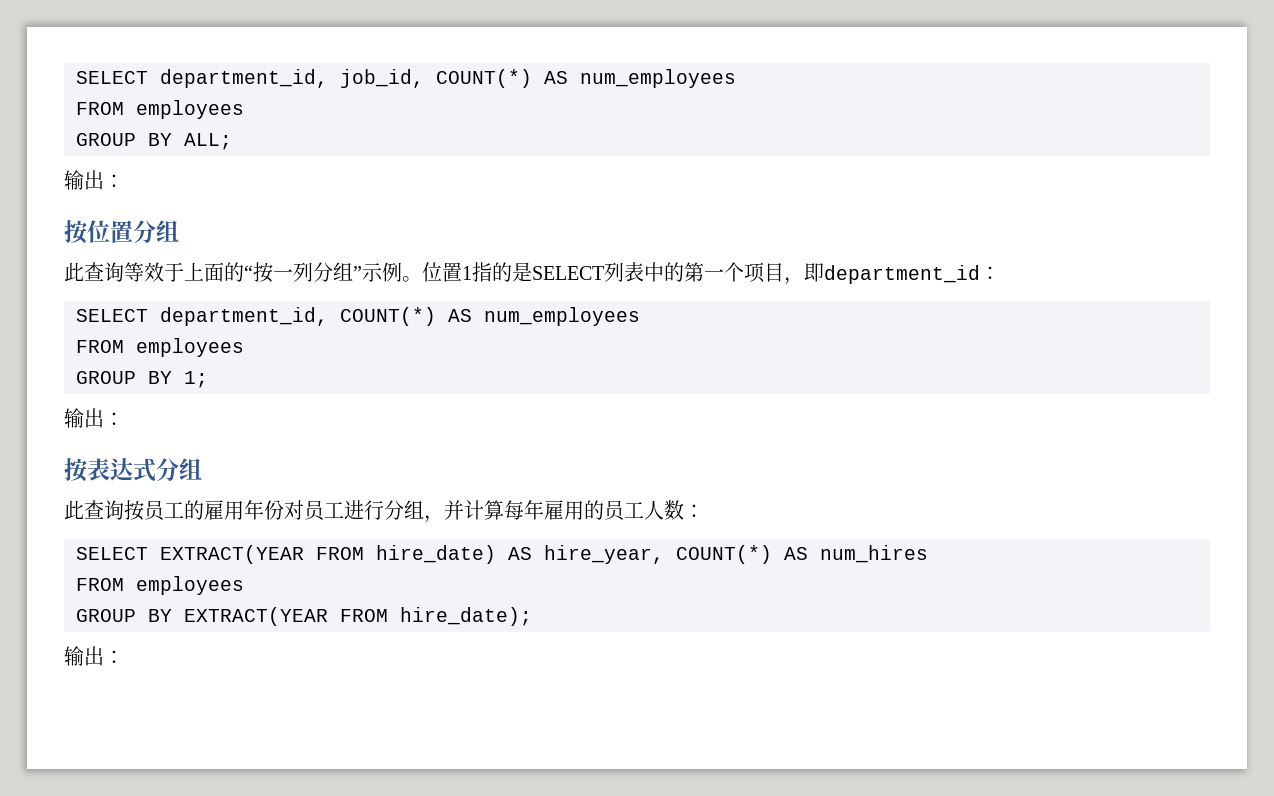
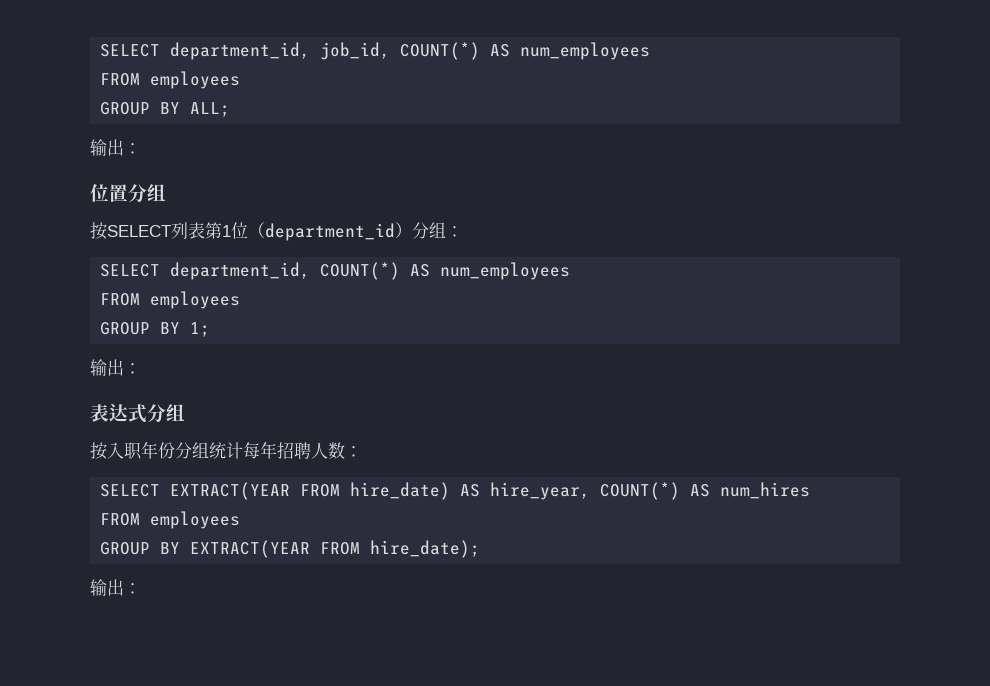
- 按位置分组
+ 位置分组
- 此查询等效于上面的“按一列分组”示例。位置1指的是SELECT列表中的第一个项目，即department_id：
+ 按SELECT列表第1位（department_id）分组：
- 按表达式分组
+ 表达式分组
- 此查询按员工的雇用年份对员工进行分组，并计算每年雇用的员工人数：
+ 按入职年份分组统计每年招聘人数：

